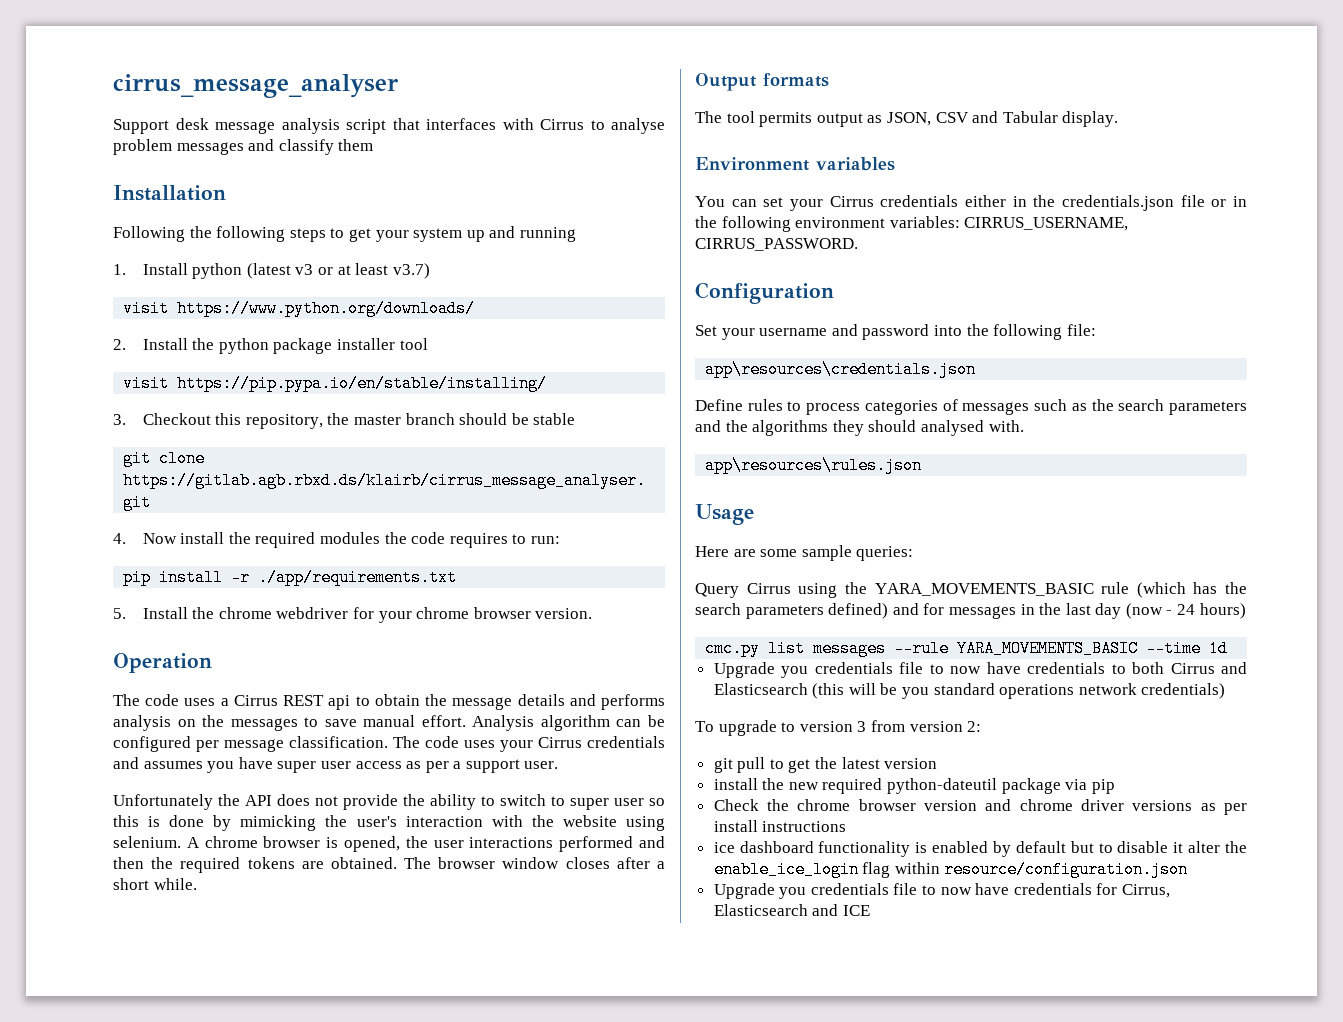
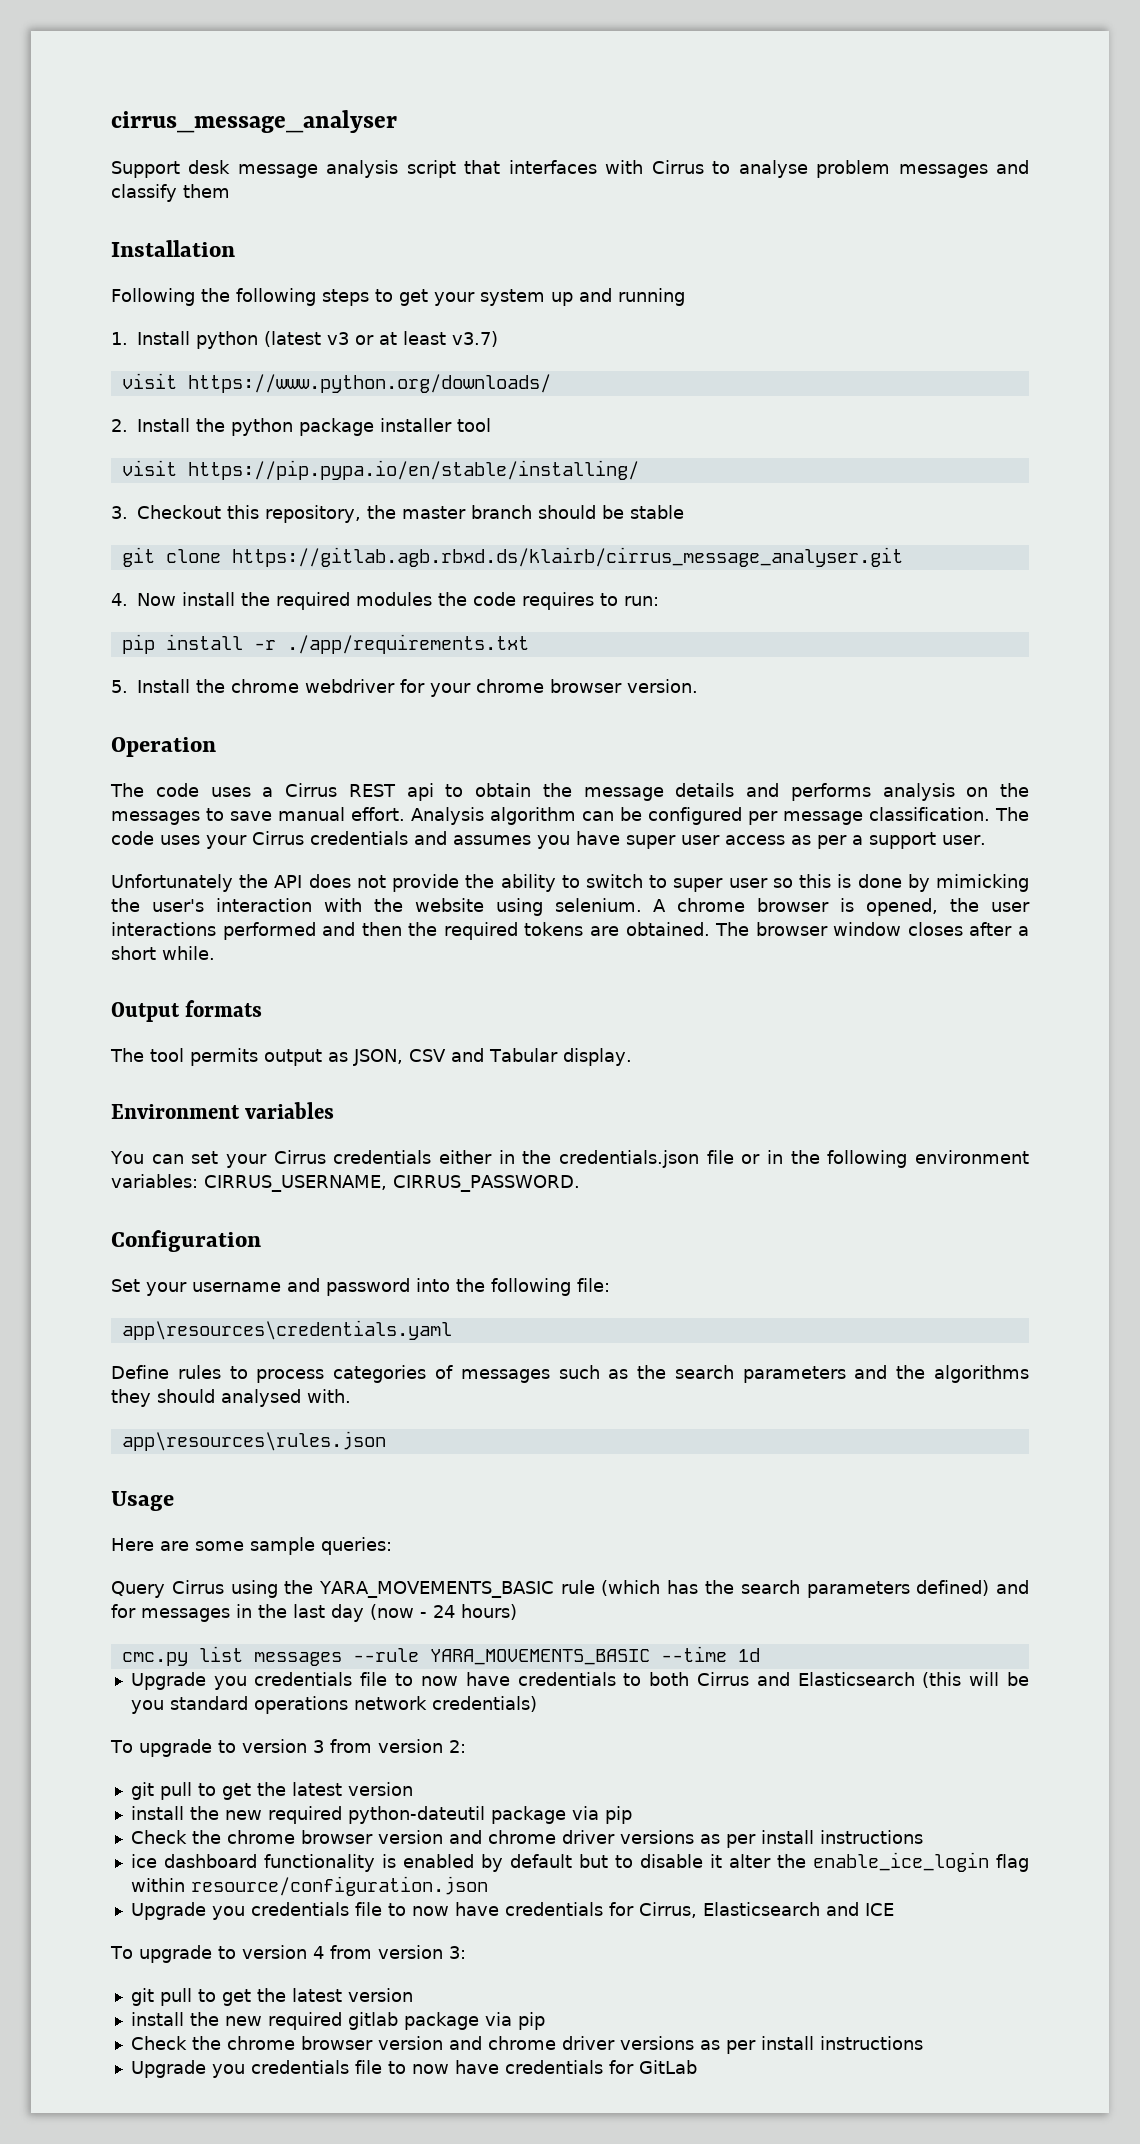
- app\resources\credentials.json
+ app\resources\credentials.yaml
+ To upgrade to version 4 from version 3:
+ git pull to get the latest version
+ install the new required gitlab package via pip
+ Check the chrome browser version and chrome driver versions as per install instructions
+ Upgrade you credentials file to now have credentials for GitLab

